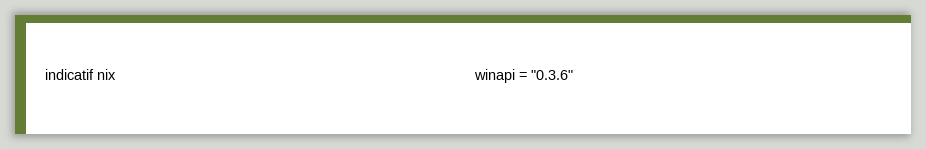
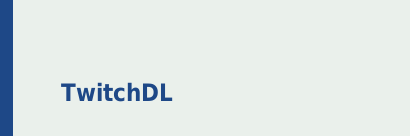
- indicatif nix
- winapi = "0.3.6"
+ TwitchDL

